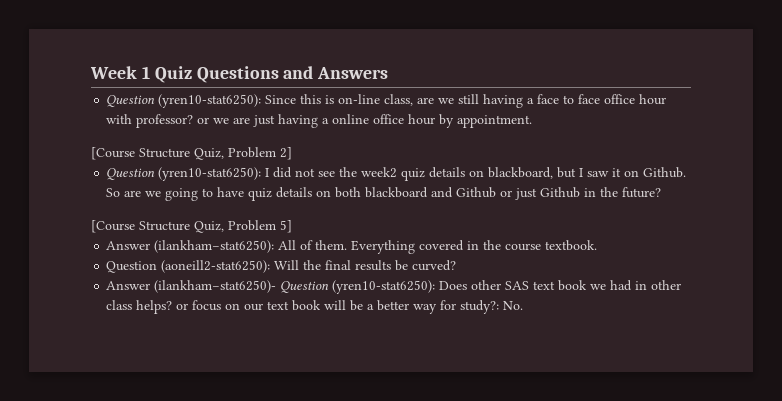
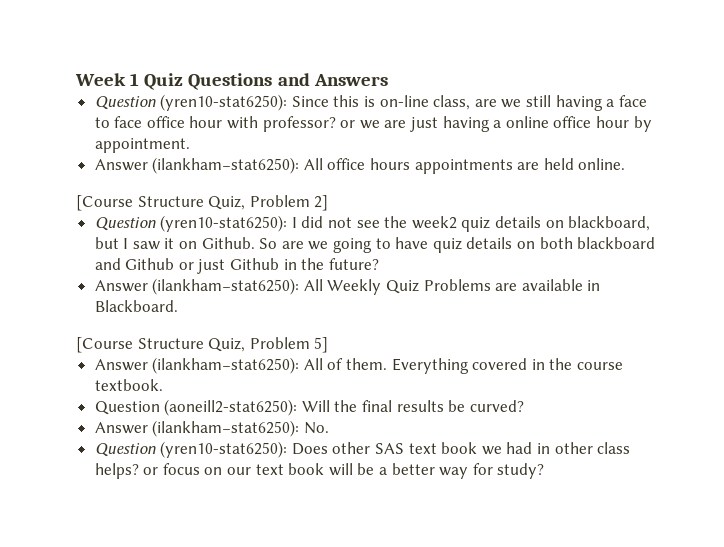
+ Answer (ilankham−stat6250): All office hours appointments are held online.
+ Answer (ilankham−stat6250): All Weekly Quiz Problems are available in Blackboard.
- Answer (ilankham−stat6250)- Question (yren10-stat6250): Does other SAS text book we had in other class helps? or focus on our text book will be a better way for study?: No.
+ Answer (ilankham−stat6250): No.
+ Question (yren10-stat6250): Does other SAS text book we had in other class helps? or focus on our text book will be a better way for study?

